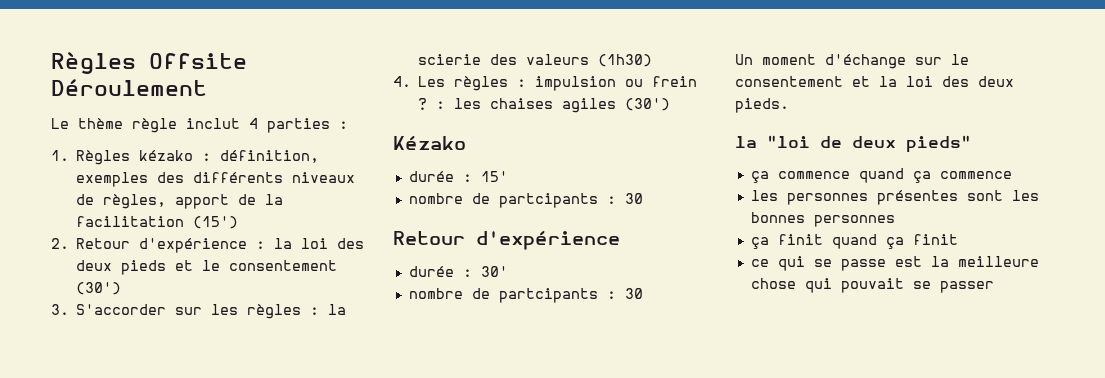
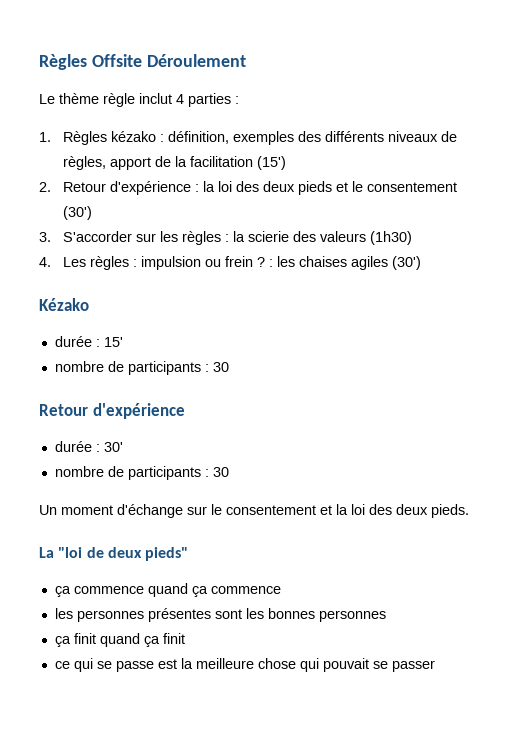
  durée : 15'
- nombre de partcipants : 30
+ nombre de participants : 30
  durée : 30'
- nombre de partcipants : 30
+ nombre de participants : 30
- la "loi de deux pieds"
+ La "loi de deux pieds"

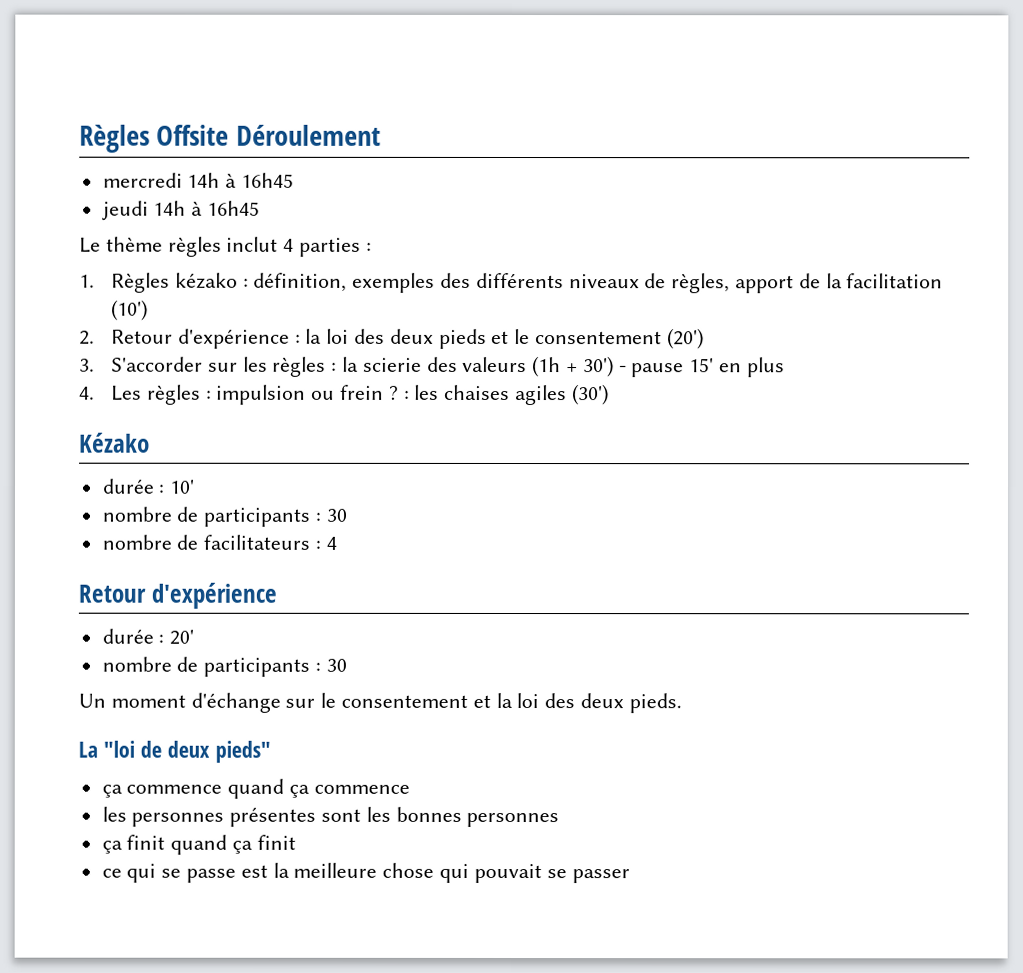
+ mercredi 14h à 16h45
+ jeudi 14h à 16h45
- Le thème règle inclut 4 parties :
+ Le thème règles inclut 4 parties :
- 1. Règles kézako : définition, exemples des différents niveaux de règles, apport de la facilitation (15')
+ 1. Règles kézako : définition, exemples des différents niveaux de règles, apport de la facilitation (10')
- 2. Retour d'expérience : la loi des deux pieds et le consentement (30')
+ 2. Retour d'expérience : la loi des deux pieds et le consentement (20')
- 3. S'accorder sur les règles : la scierie des valeurs (1h30)
+ 3. S'accorder sur les règles : la scierie des valeurs (1h + 30') - pause 15' en plus
- durée : 15'
+ durée : 10'
  nombre de participants : 30
+ nombre de facilitateurs : 4
- durée : 30'
+ durée : 20'

